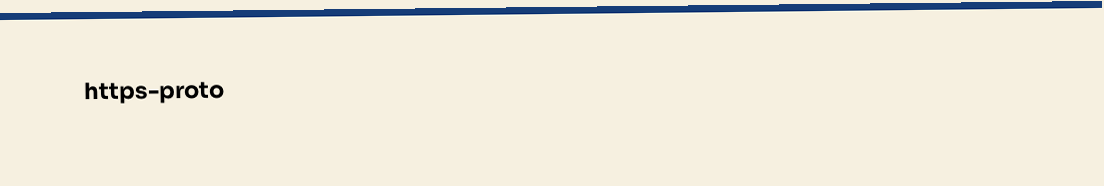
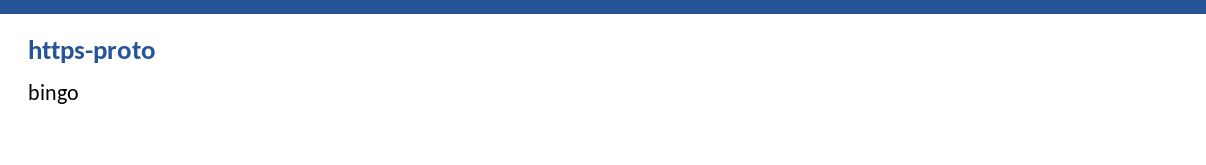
+ bingo

